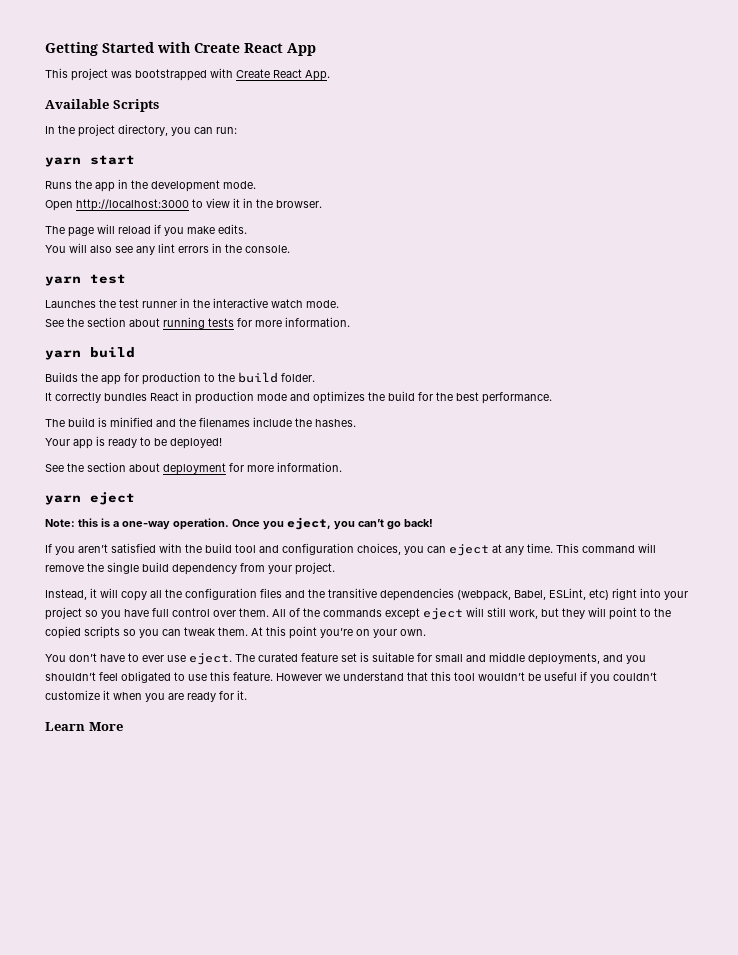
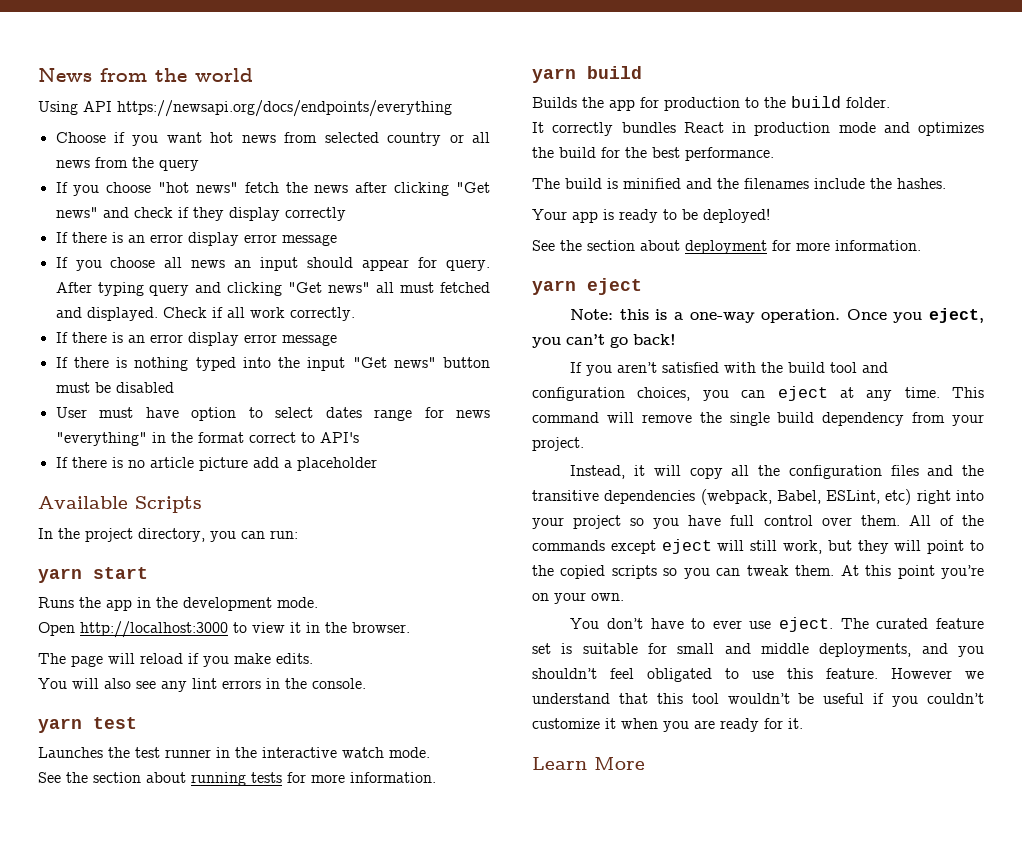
- Getting Started with Create React App
- This project was bootstrapped with Create React App.
+ News from the world
+ Using API https://newsapi.org/docs/endpoints/everything
+ Choose if you want hot news from selected country or all news from the query
+ If you choose "hot news" fetch the news after clicking "Get news" and check if they display correctly
+ If there is an error display error message
+ If you choose all news an input should appear for query. After typing query and clicking "Get news" all must fetched and displayed. Check if all work correctly.
+ If there is an error display error message
+ If there is nothing typed into the input "Get news" button must be disabled
+ User must have option to select dates range for news "everything" in the format correct to API's
+ If there is no article picture add a placeholder

